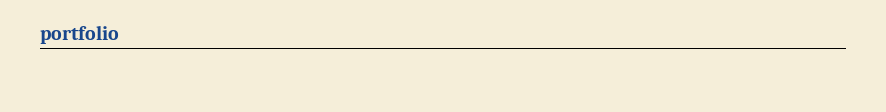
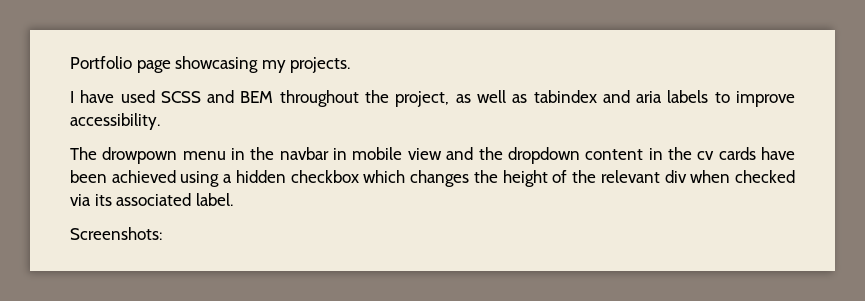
- portfolio
+ Portfolio page showcasing my projects.
+ I have used SCSS and BEM throughout the project, as well as tabindex and aria labels to improve accessibility.
+ The drowpown menu in the navbar in mobile view and the dropdown content in the cv cards have been achieved using a hidden checkbox which changes the height of the relevant div when checked via its associated label.
+ Screenshots:

